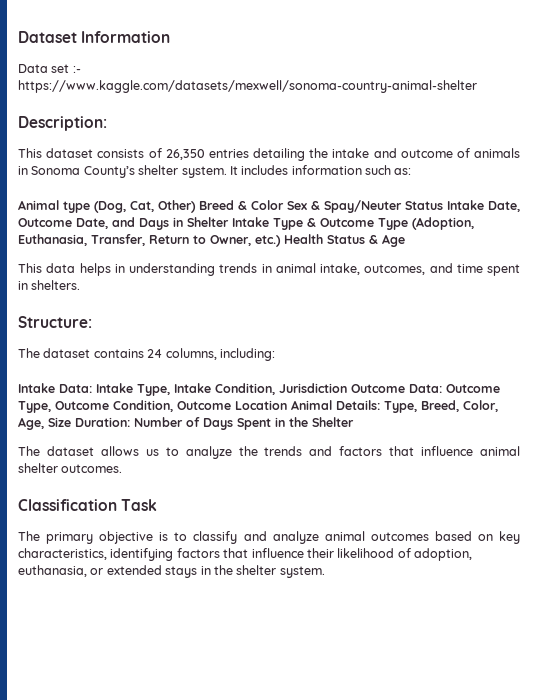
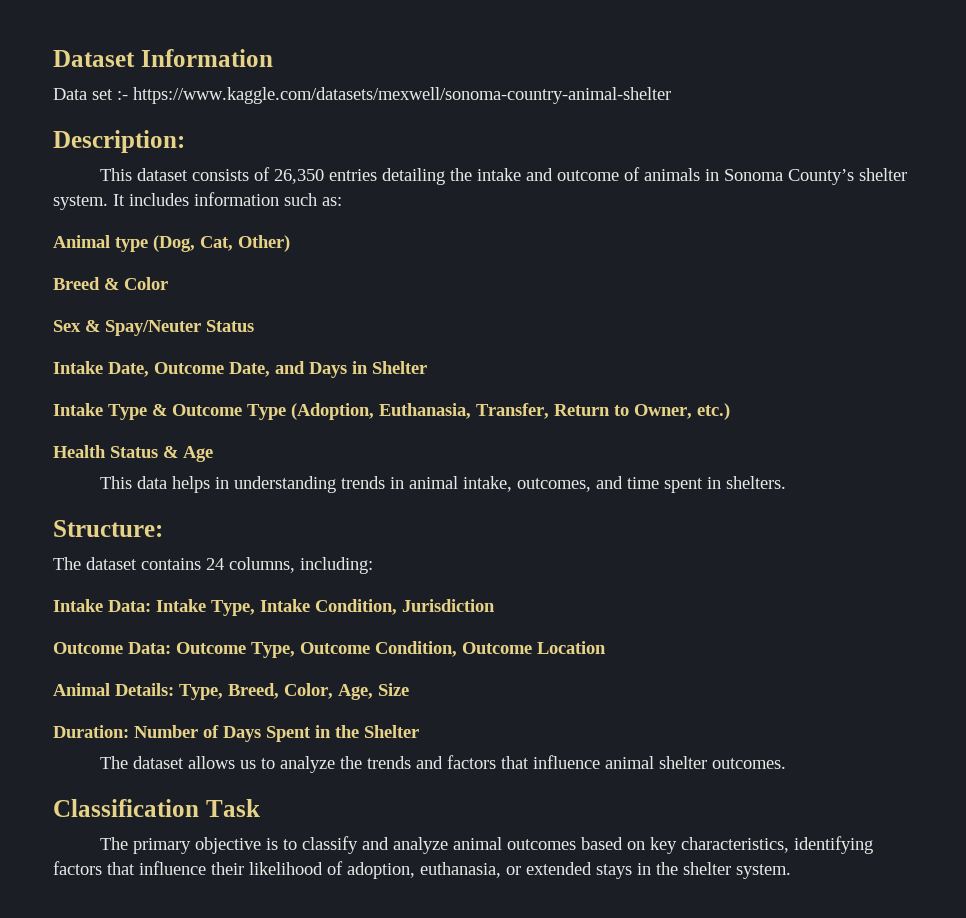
- Animal type (Dog, Cat, Other) Breed & Color Sex & Spay/Neuter Status Intake Date, Outcome Date, and Days in Shelter Intake Type & Outcome Type (Adoption, Euthanasia, Transfer, Return to Owner, etc.) Health Status & Age
+ Animal type (Dog, Cat, Other)
+ Breed & Color
+ Sex & Spay/Neuter Status
+ Intake Date, Outcome Date, and Days in Shelter
+ Intake Type & Outcome Type (Adoption, Euthanasia, Transfer, Return to Owner, etc.)
+ Health Status & Age
- Intake Data: Intake Type, Intake Condition, Jurisdiction Outcome Data: Outcome Type, Outcome Condition, Outcome Location Animal Details: Type, Breed, Color, Age, Size Duration: Number of Days Spent in the Shelter
+ Intake Data: Intake Type, Intake Condition, Jurisdiction
+ Outcome Data: Outcome Type, Outcome Condition, Outcome Location
+ Animal Details: Type, Breed, Color, Age, Size
+ Duration: Number of Days Spent in the Shelter

